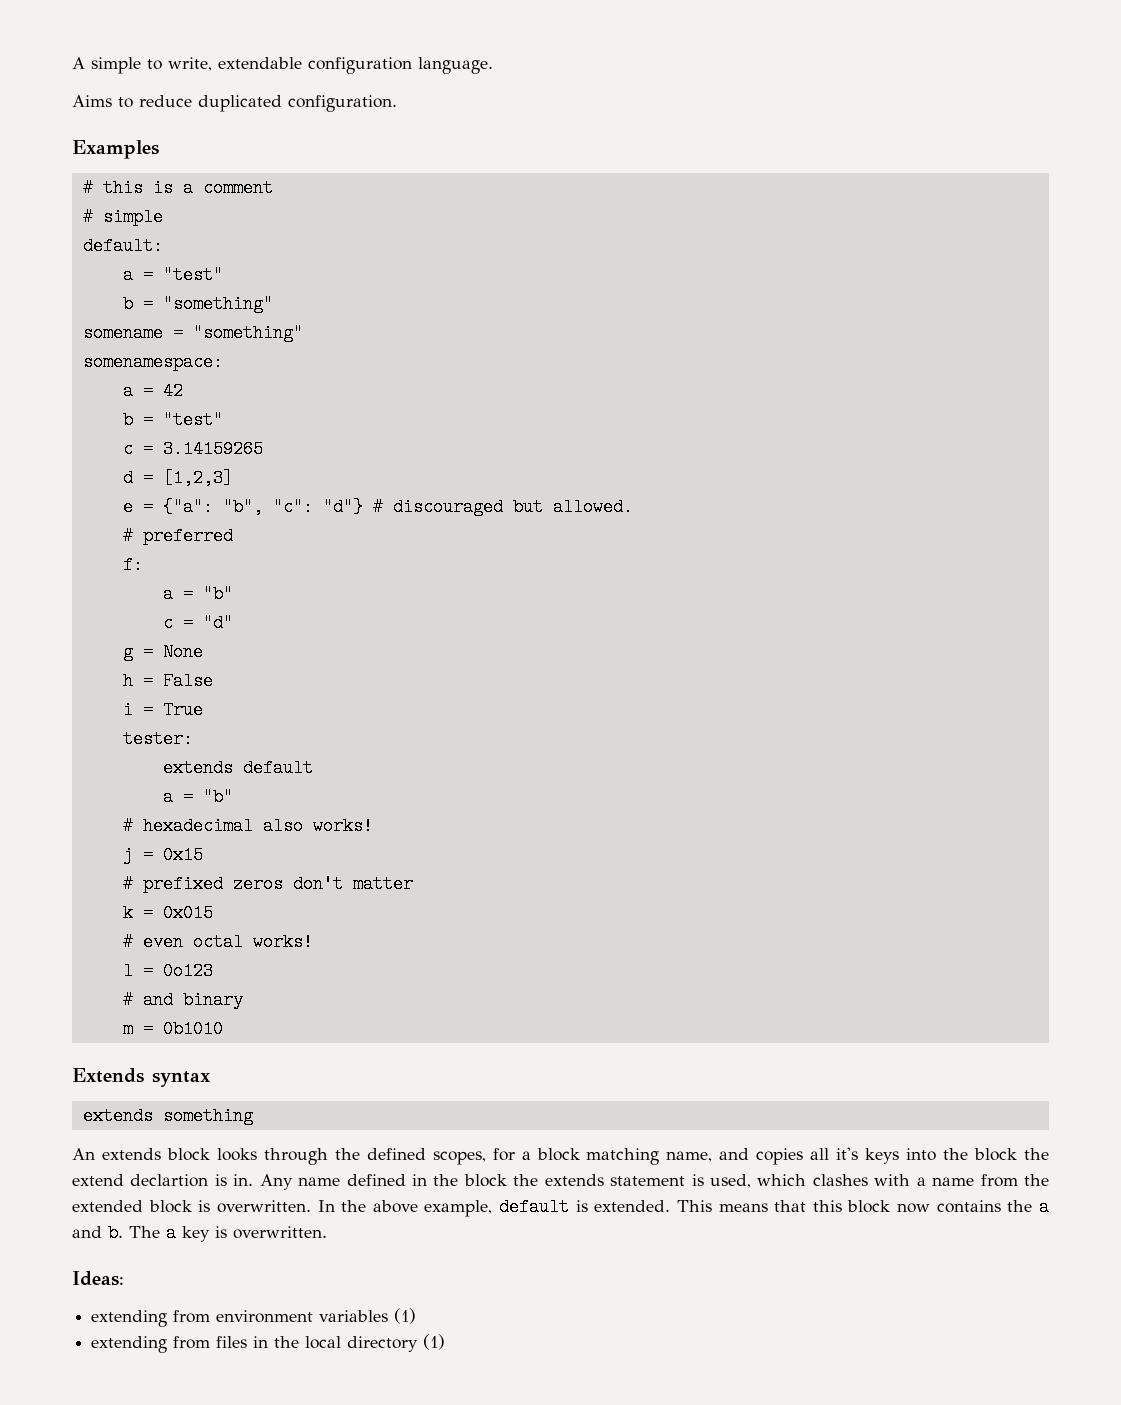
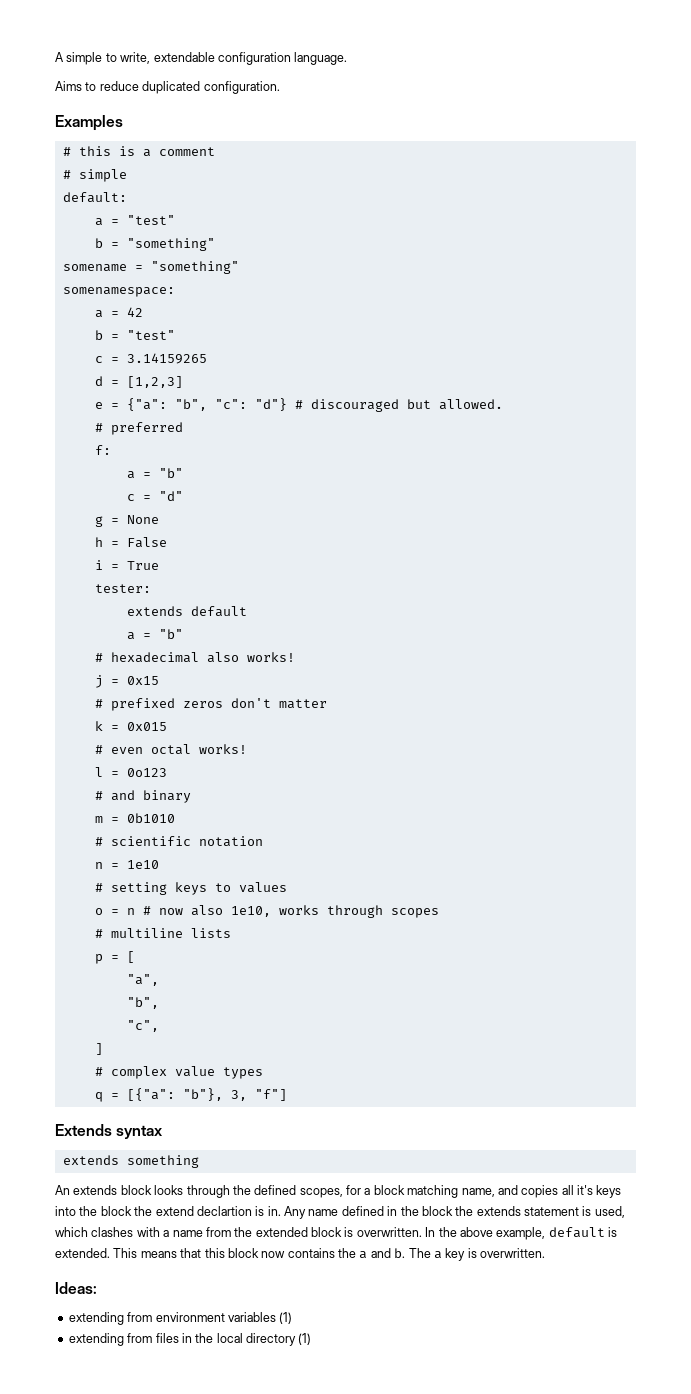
+ # scientific notation
+ n = 1e10
+ # setting keys to values
+ o = n # now also 1e10, works through scopes
+ # multiline lists
+ p = [
+ "a",
+ "b",
+ "c",
+ ]
+ # complex value types
+ q = [{"a": "b"}, 3, "f"]

